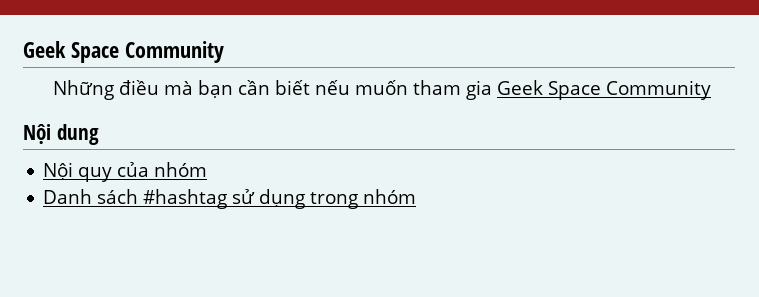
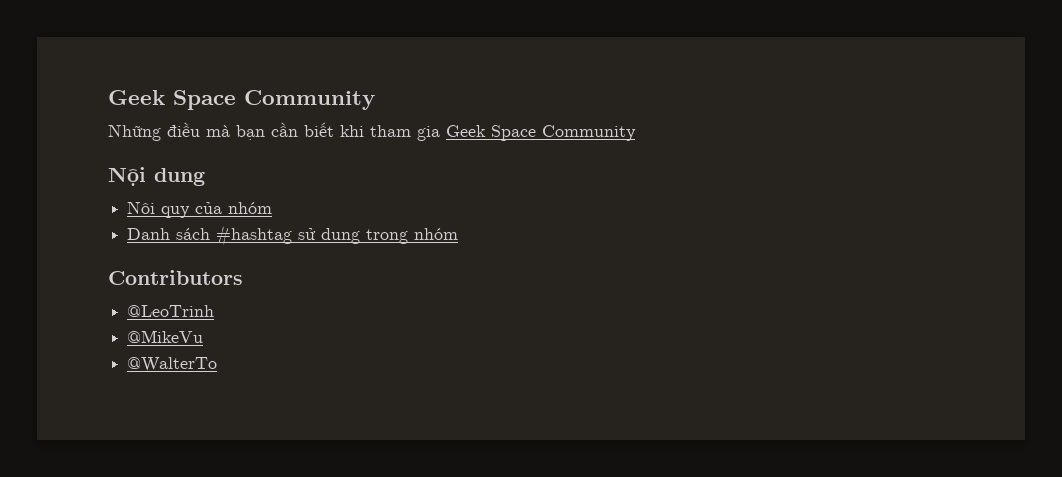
- Những điều mà bạn cần biết nếu muốn tham gia Geek Space Community
+ Những điều mà bạn cần biết khi tham gia Geek Space Community
+ Contributors
+ @LeoTrinh
+ @MikeVu
+ @WalterTo

